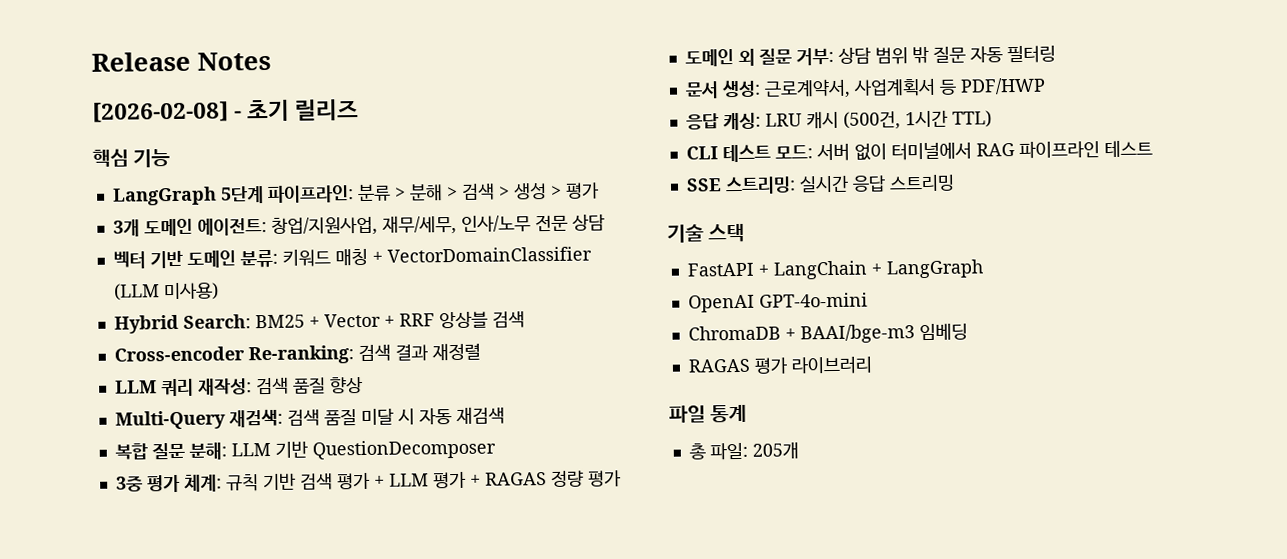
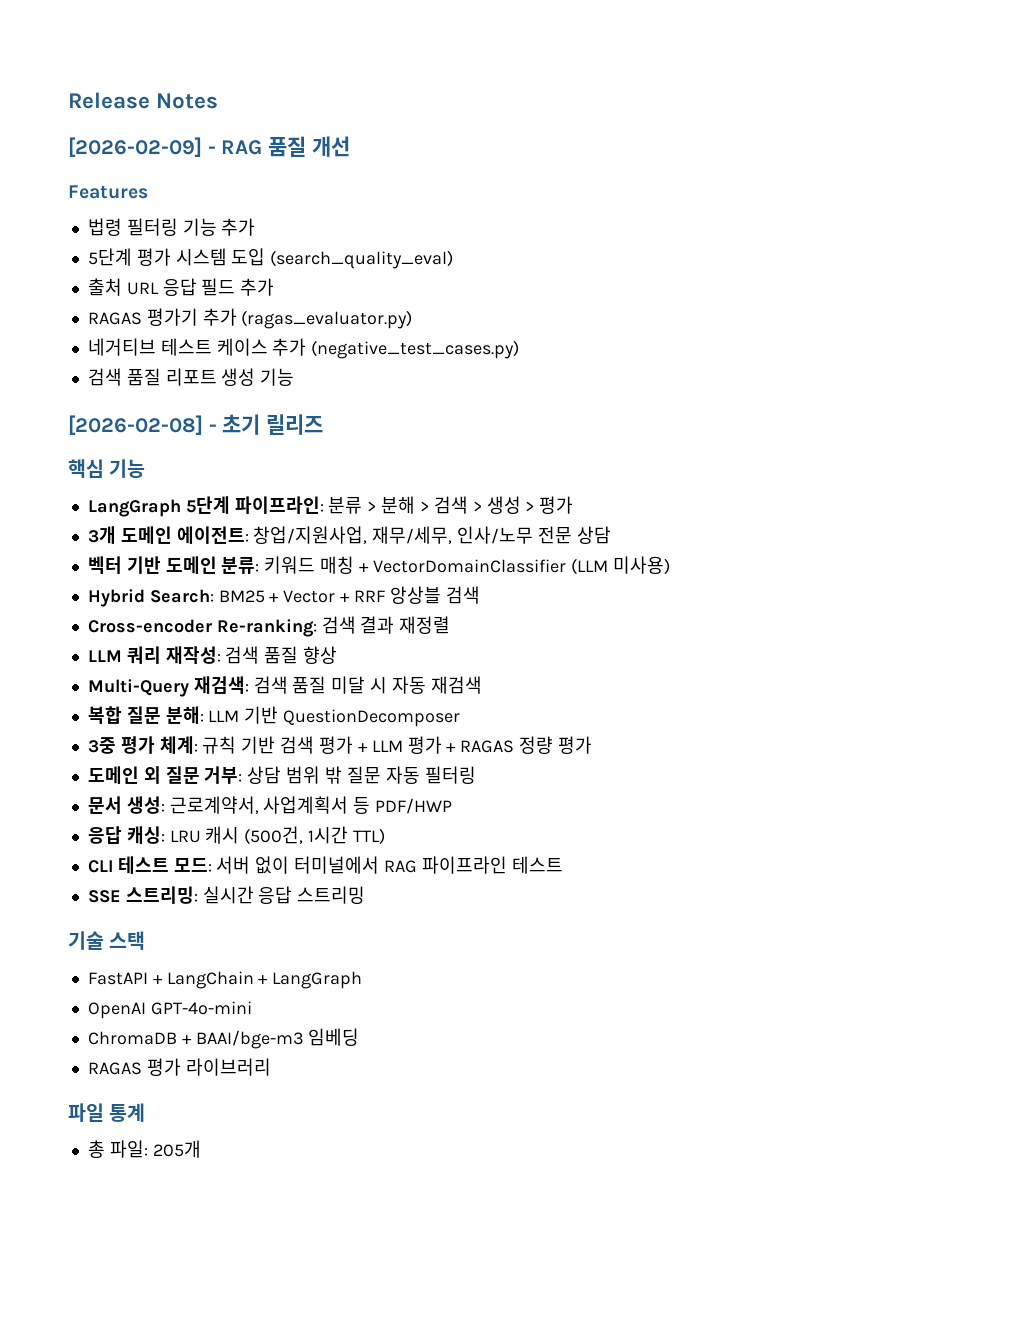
+ [2026-02-09] - RAG 품질 개선
+ Features
+ 법령 필터링 기능 추가
+ 5단계 평가 시스템 도입 (search_quality_eval)
+ 출처 URL 응답 필드 추가
+ RAGAS 평가기 추가 (ragas_evaluator.py)
+ 네거티브 테스트 케이스 추가 (negative_test_cases.py)
+ 검색 품질 리포트 생성 기능

